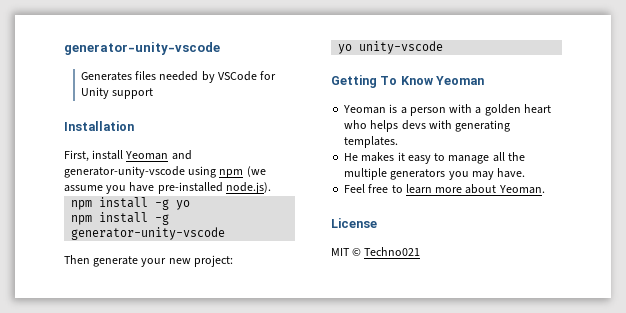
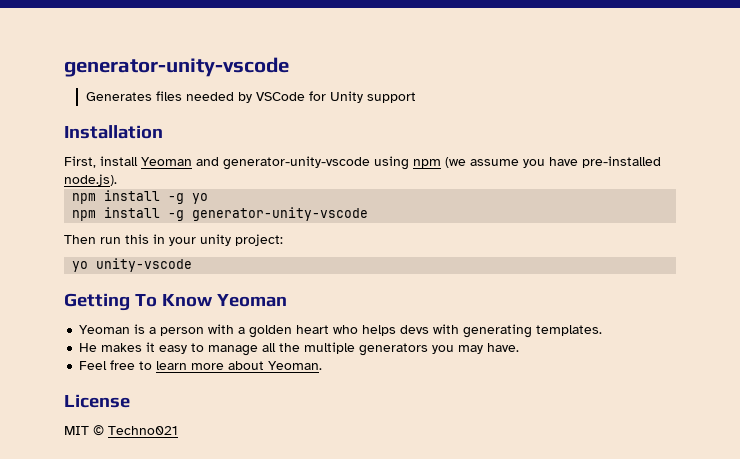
- Then generate your new project:
+ Then run this in your unity project:

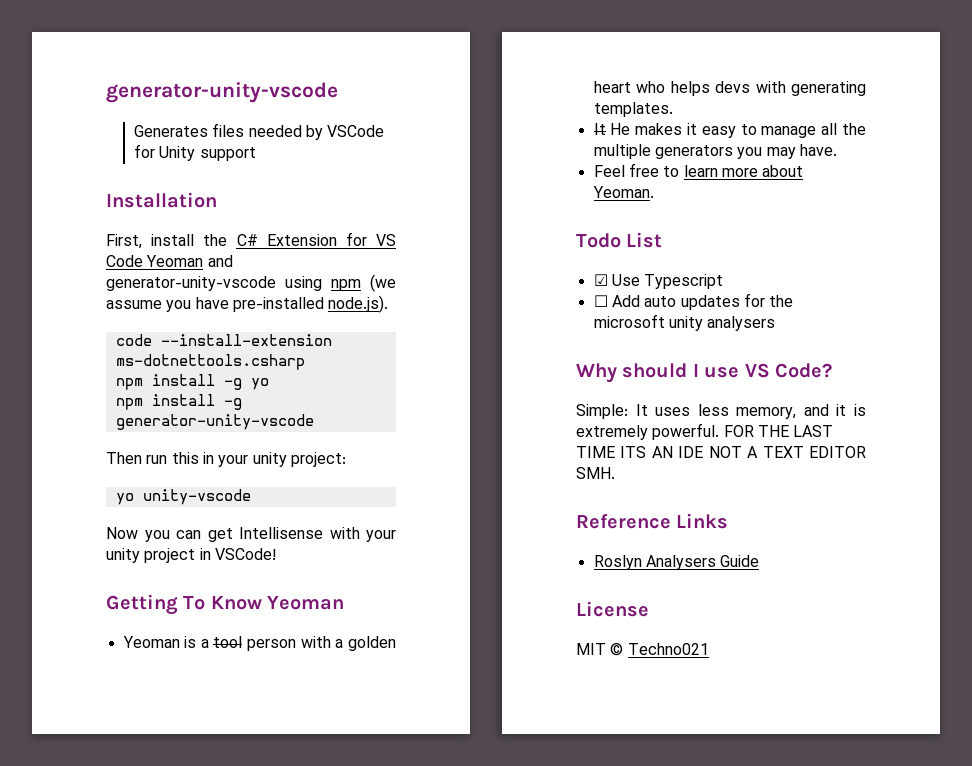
- First, install Yeoman and generator-unity-vscode using npm (we assume you have pre-installed node.js).
+ First, install the C# Extension for VS Code Yeoman and generator-unity-vscode using npm (we assume you have pre-installed node.js).
+ code --install-extension ms-dotnettools.csharp
+ Now you can get Intellisense with your unity project in VSCode!
- Yeoman is a person with a golden heart who helps devs with generating templates.
+ Yeoman is a tool person with a golden heart who helps devs with generating templates.
- He makes it easy to manage all the multiple generators you may have.
+ It He makes it easy to manage all the multiple generators you may have.
+ Todo List
+ ☑ Use Typescript
+ ☐ Add auto updates for the microsoft unity analysers
+ Why should I use VS Code?
+ Simple: It uses less memory, and it is extremely powerful. FOR THE LAST TIME ITS AN IDE NOT A TEXT EDITOR SMH.
+ Reference Links
+ Roslyn Analysers Guide

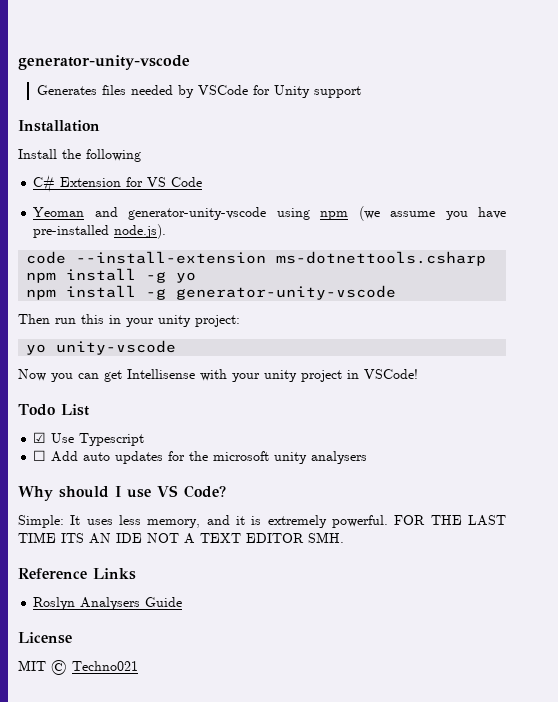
- First, install the C# Extension for VS Code Yeoman and generator-unity-vscode using npm (we assume you have pre-installed node.js).
+ Install the following
+ C# Extension for VS Code
+ Yeoman and generator-unity-vscode using npm (we assume you have pre-installed node.js).
- Getting To Know Yeoman
- Yeoman is a tool person with a golden heart who helps devs with generating templates.
- It He makes it easy to manage all the multiple generators you may have.
- Feel free to learn more about Yeoman.

